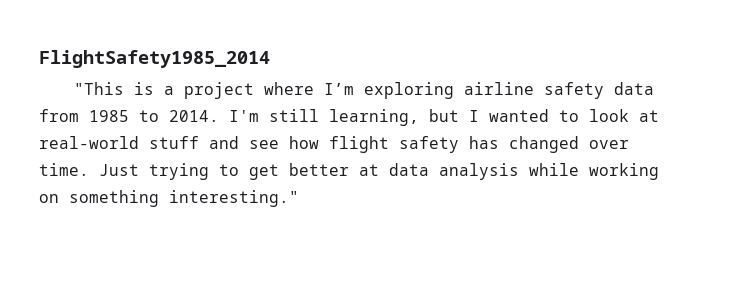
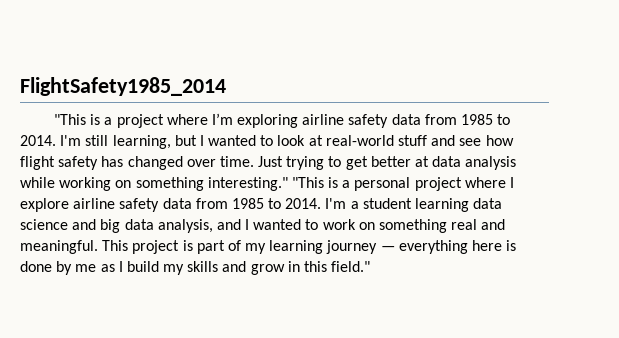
+ "This is a personal project where I explore airline safety data from 1985 to 2014. I'm a student learning data science and big data analysis, and I wanted to work on something real and meaningful. This project is part of my learning journey — everything here is done by me as I build my skills and grow in this field."

